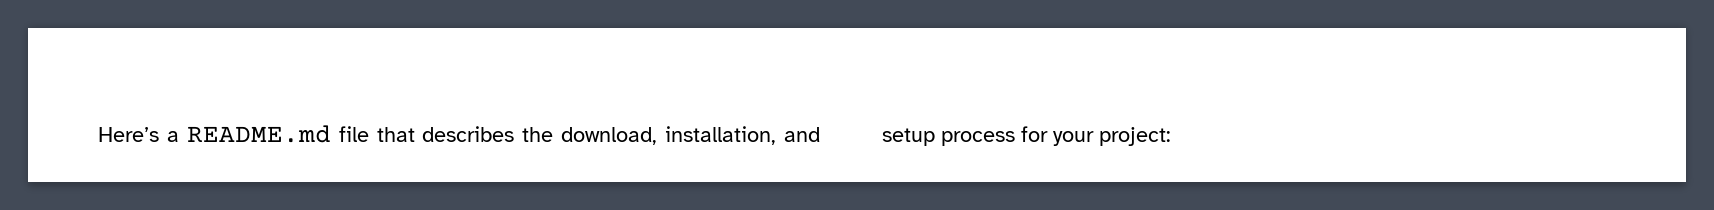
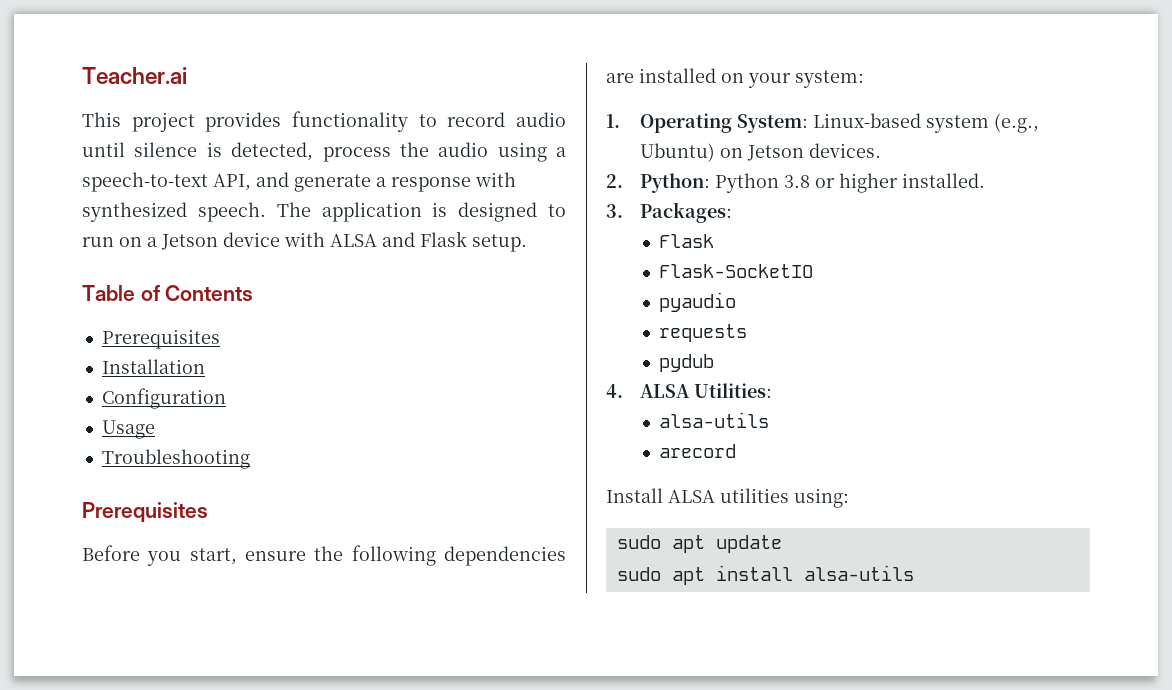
- Here’s a README.md file that describes the download, installation, and setup process for your project:
+ Teacher.ai
+ This project provides functionality to record audio until silence is detected, process the audio using a speech-to-text API, and generate a response with synthesized speech. The application is designed to run on a Jetson device with ALSA and Flask setup.
+ Table of Contents
+ Prerequisites
+ Installation
+ Configuration
+ Usage
+ Troubleshooting
+ Prerequisites
+ Before you start, ensure the following dependencies are installed on your system:
+ 1. Operating System: Linux-based system (e.g., Ubuntu) on Jetson devices.
+ 2. Python: Python 3.8 or higher installed.
+ 3. Packages:
+ Flask
+ Flask-SocketIO
+ pyaudio
+ requests
+ pydub
+ 4. ALSA Utilities:
+ alsa-utils
+ arecord
+ Install ALSA utilities using:
+ sudo apt update
+ sudo apt install alsa-utils

